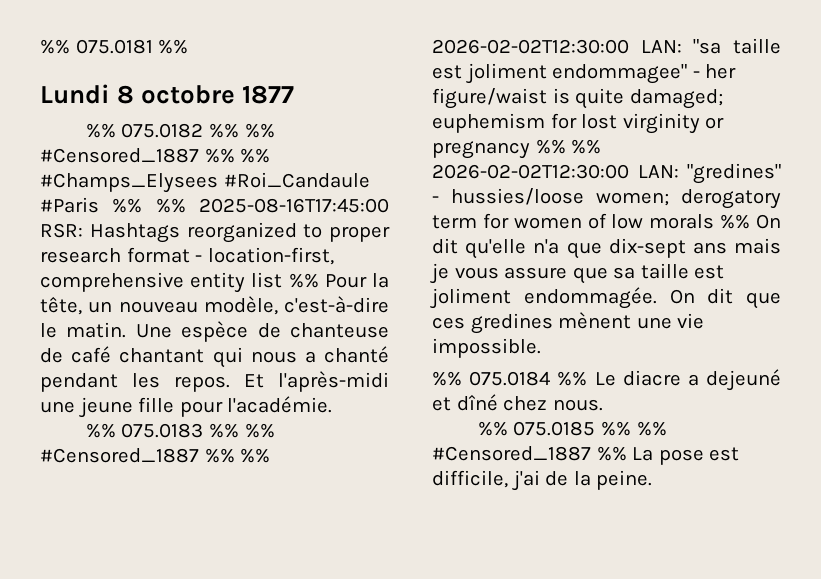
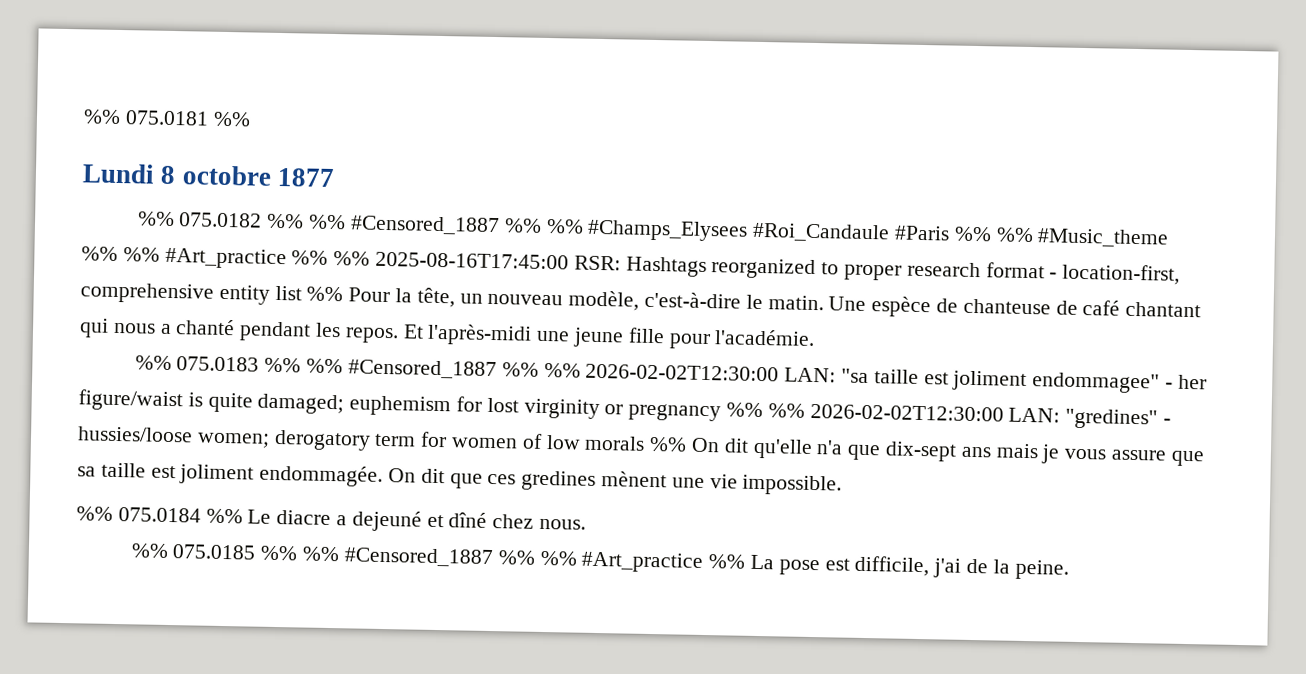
- %% 075.0182 %% %% #Censored_1887 %% %% #Champs_Elysees #Roi_Candaule #Paris %% %% 2025-08-16T17:45:00 RSR: Hashtags reorganized to proper research format - location-first, comprehensive entity list %% Pour la tête, un nouveau modèle, c'est-à-dire le matin.
+ %% 075.0182 %% %% #Censored_1887 %% %% #Champs_Elysees #Roi_Candaule #Paris %% %% #Music_theme %% %% #Art_practice %% %% 2025-08-16T17:45:00 RSR: Hashtags reorganized to proper research format - location-first, comprehensive entity list %% Pour la tête, un nouveau modèle, c'est-à-dire le matin.
- %% 075.0185 %% %% #Censored_1887 %% La pose est difficile, j'ai de la peine.
+ %% 075.0185 %% %% #Censored_1887 %% %% #Art_practice %% La pose est difficile, j'ai de la peine.

